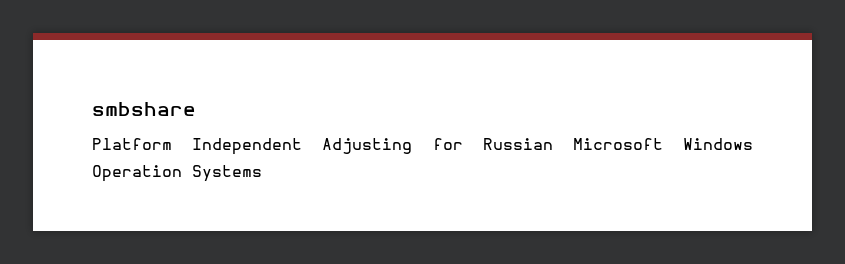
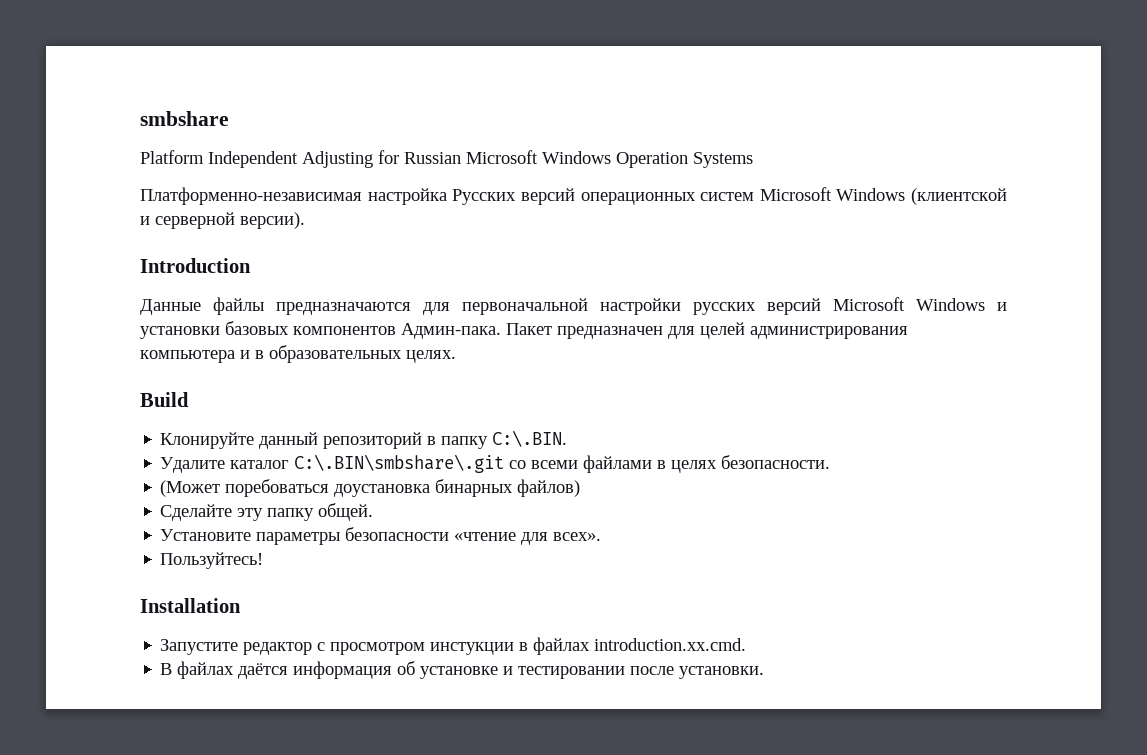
+ Платформенно-независимая настройка Русских версий операционных систем Microsoft Windows (клиентской и серверной версии).
+ Introduction
+ Данные файлы предназначаются для первоначальной настройки русских версий Microsoft Windows и установки базовых компонентов Админ-пака. Пакет предназначен для целей администрирования компьютера и в образовательных целях.
+ Build
+ Клонируйте данный репозиторий в папку C:\.BIN.
+ Удалите каталог C:\.BIN\smbshare\.git со всеми файлами в целях безопасности.
+ (Может поребоваться доустановка бинарных файлов)
+ Сделайте эту папку общей.
+ Установите параметры безопасности «чтение для всех».
+ Пользуйтесь!
+ Installation
+ Запустите редактор с просмотром инстукции в файлах introduction.xx.cmd.
+ В файлах даётся информация об установке и тестировании после установки.

